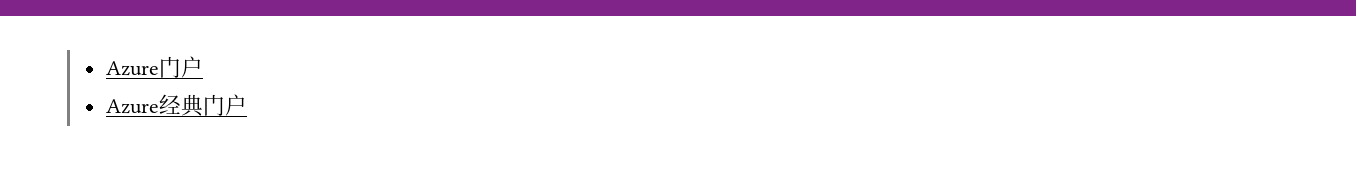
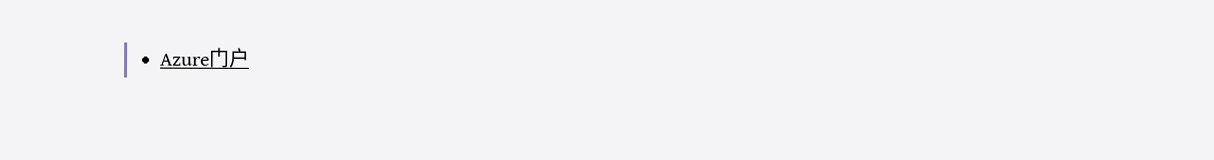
- Azure经典门户

